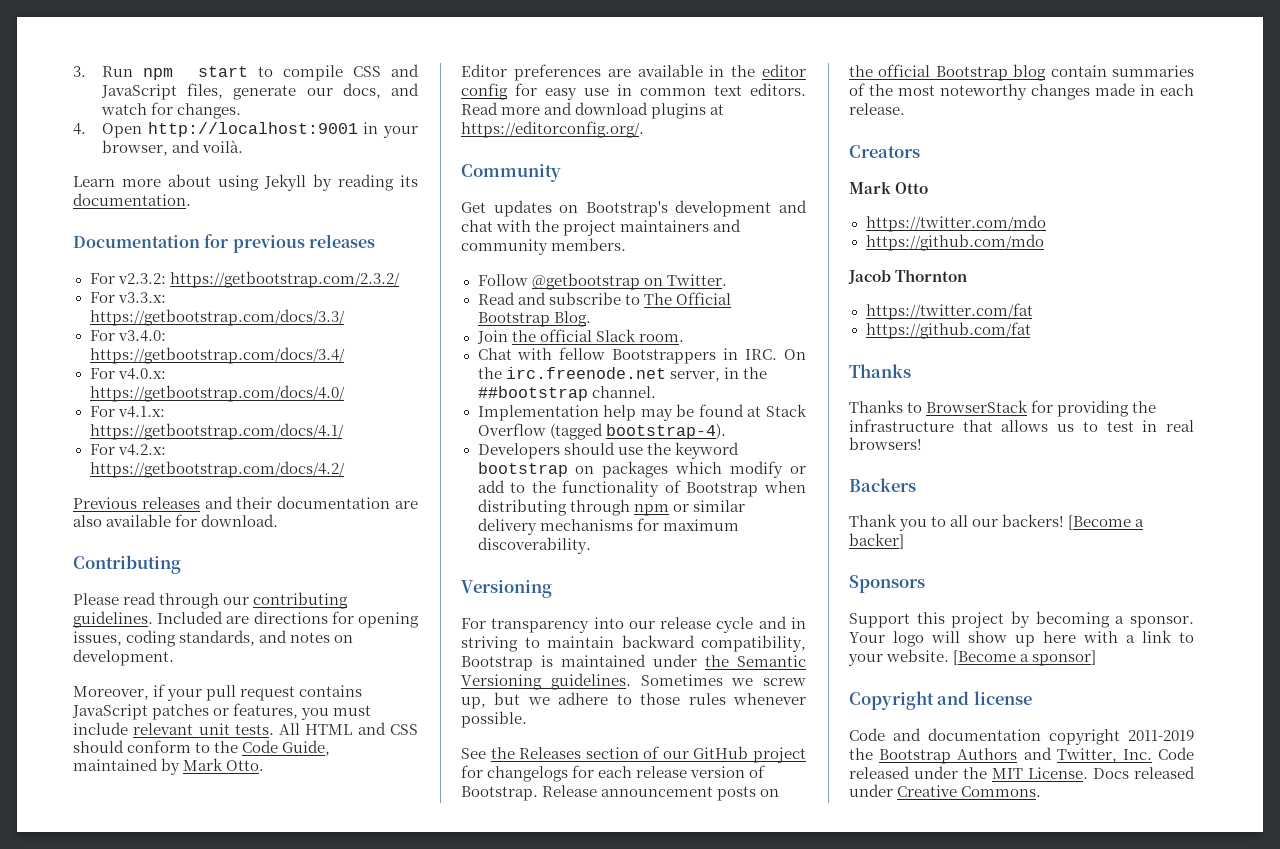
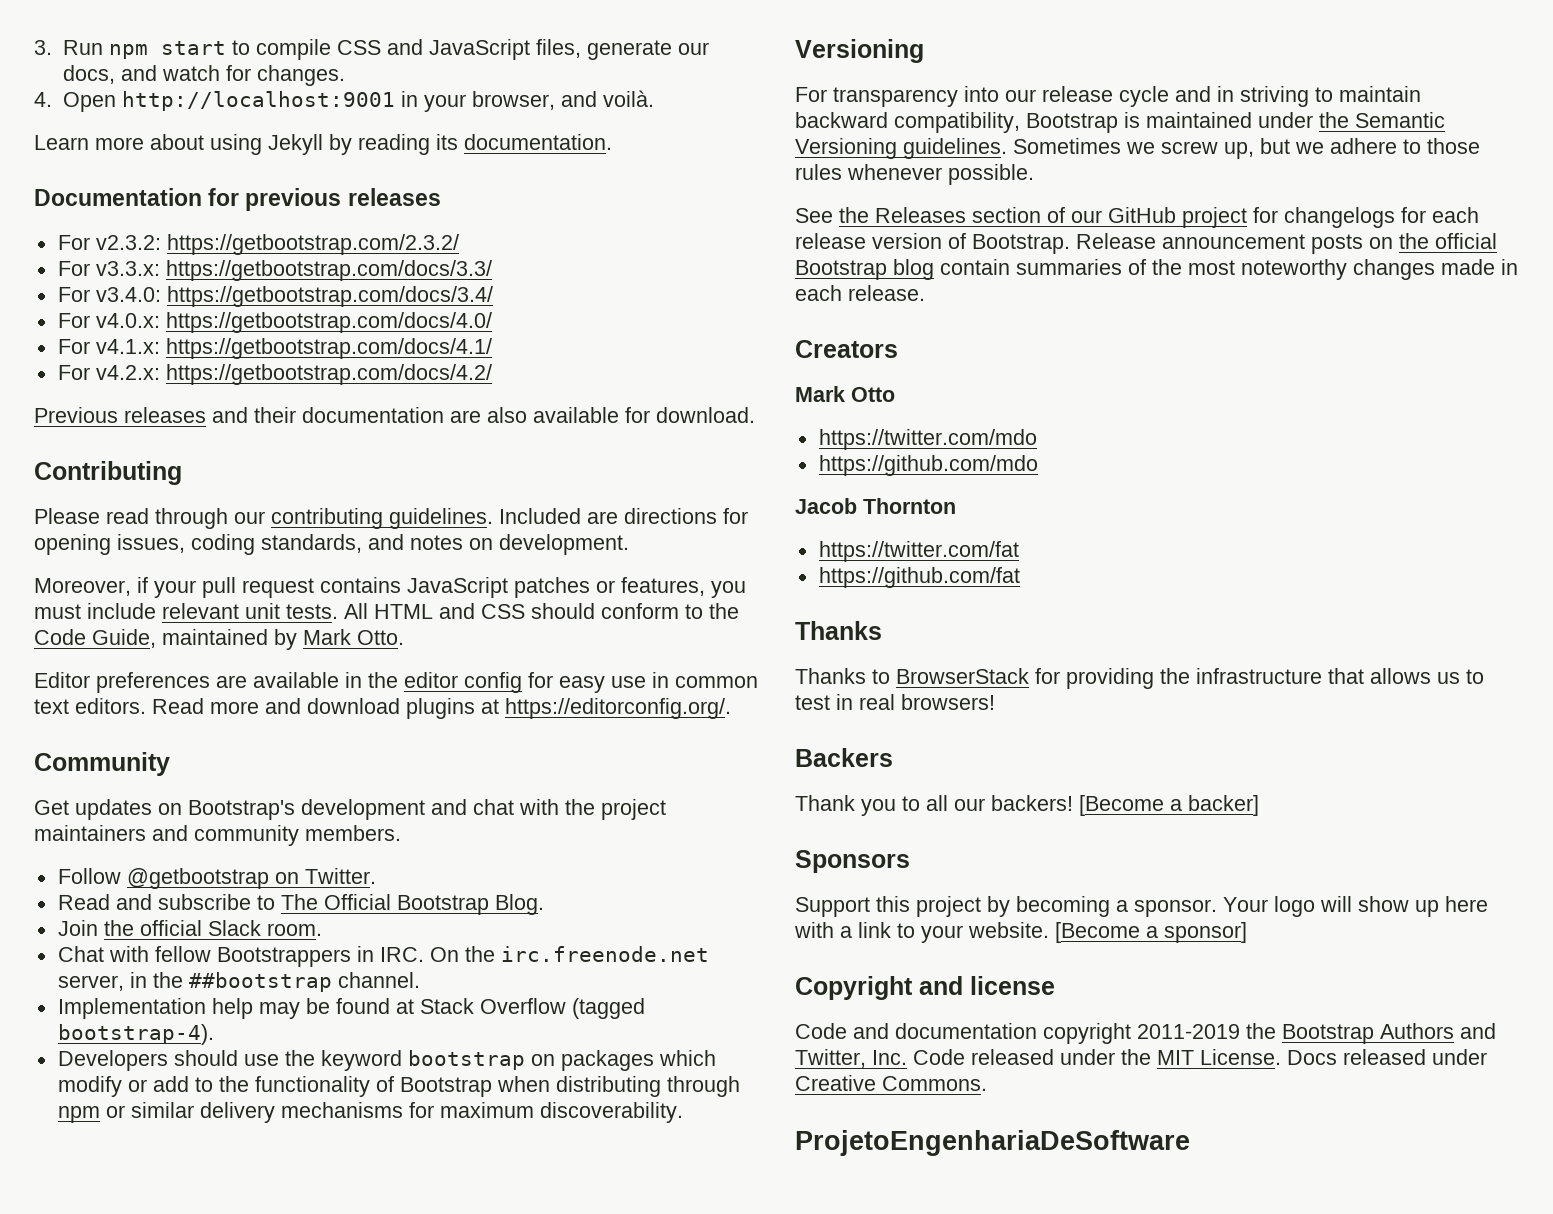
+ ProjetoEngenhariaDeSoftware

